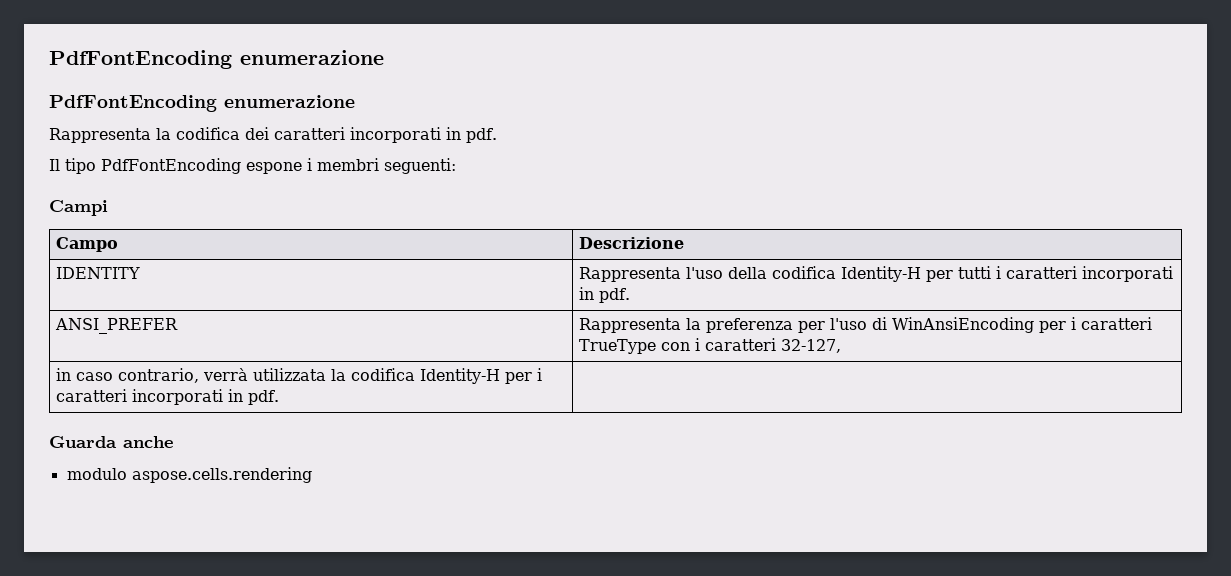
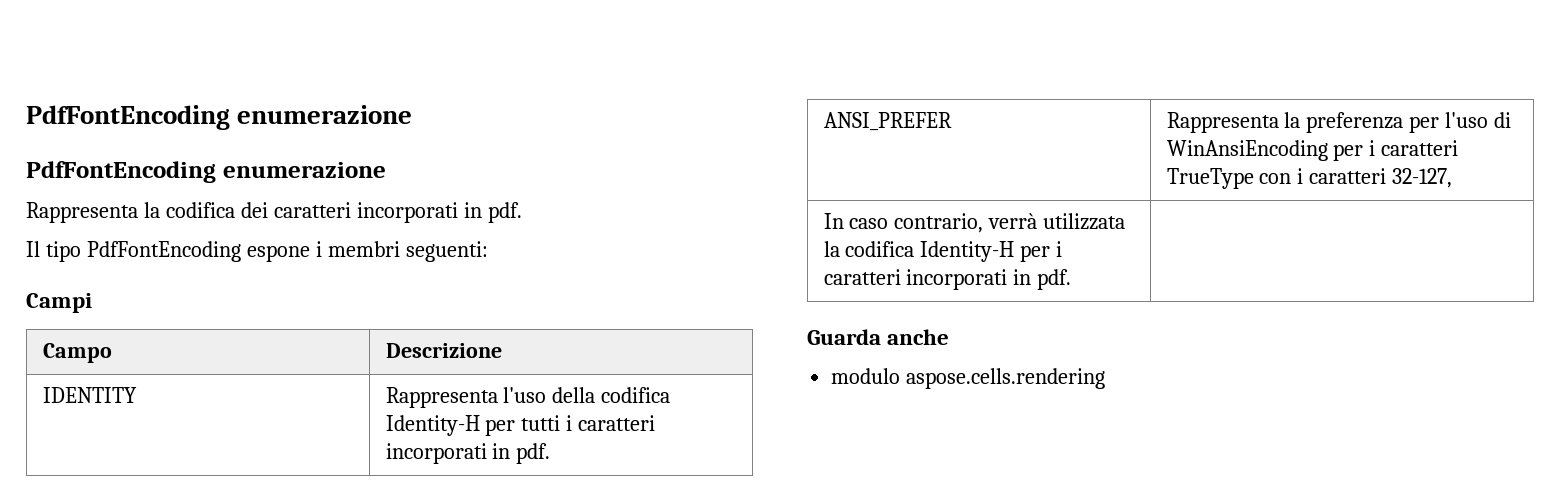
- in caso contrario, verrà utilizzata la codifica Identity-H per i caratteri incorporati in pdf. |
+ In caso contrario, verrà utilizzata la codifica Identity-H per i caratteri incorporati in pdf. |

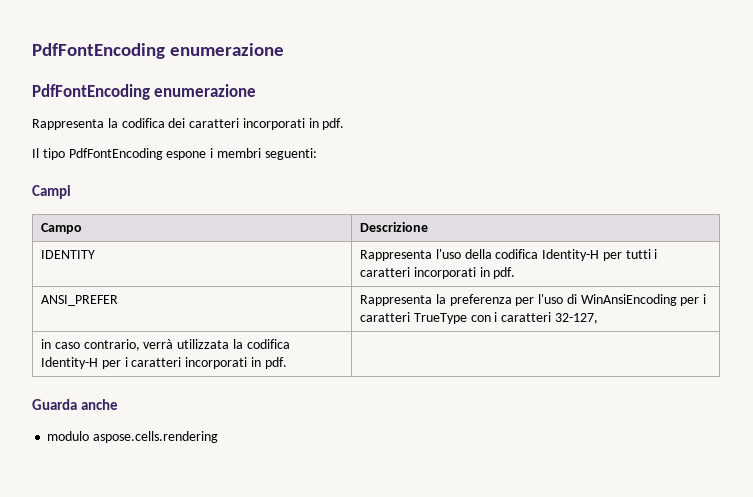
- In caso contrario, verrà utilizzata la codifica Identity-H per i caratteri incorporati in pdf. |
+ in caso contrario, verrà utilizzata la codifica Identity-H per i caratteri incorporati in pdf. |

